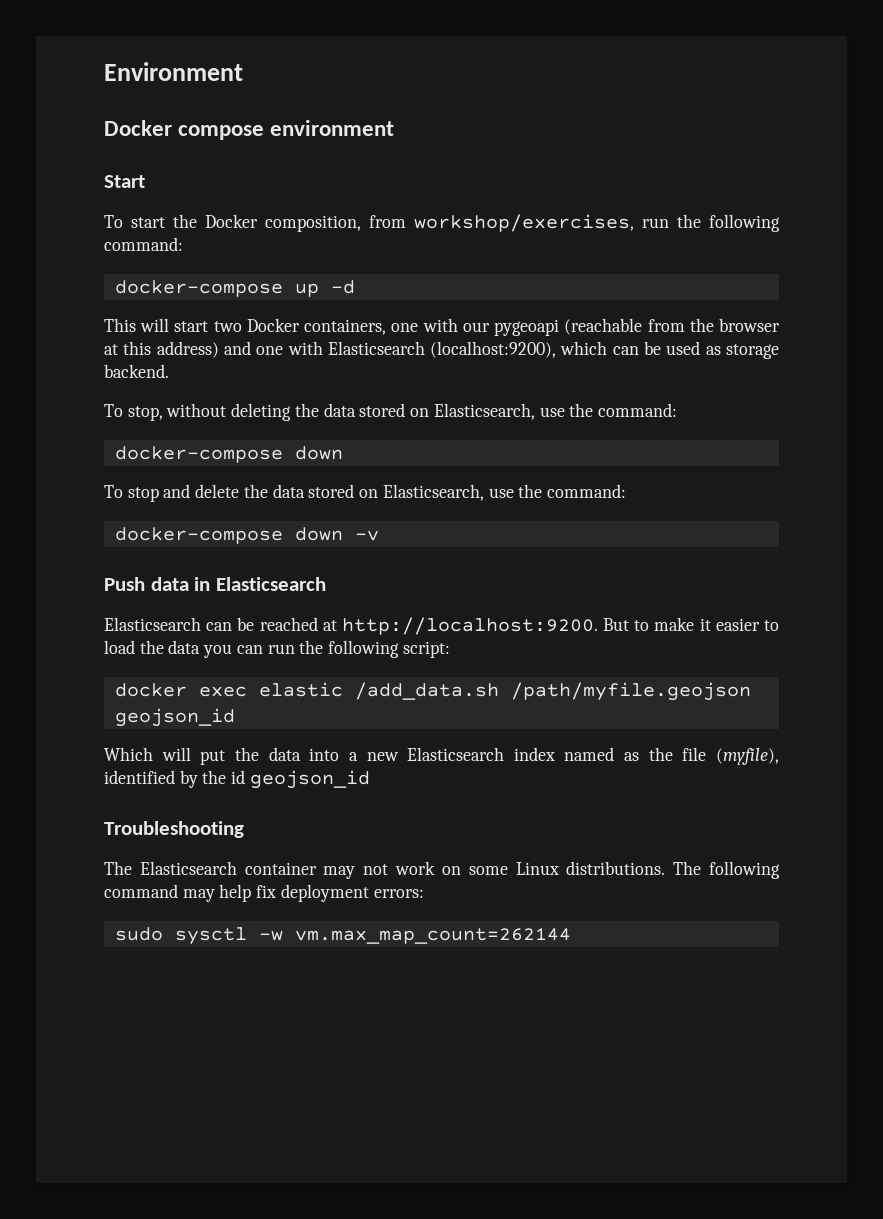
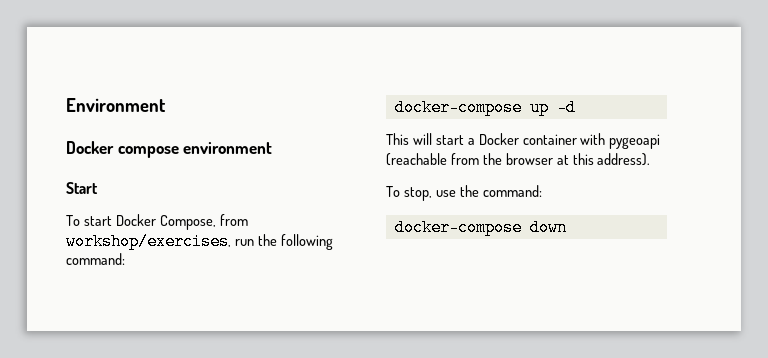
- To start the Docker composition, from workshop/exercises, run the following command:
+ To start Docker Compose, from workshop/exercises, run the following command:
- This will start two Docker containers, one with our pygeoapi (reachable from the browser at this address) and one with Elasticsearch (localhost:9200), which can be used as storage backend.
- To stop, without deleting the data stored on Elasticsearch, use the command:
+ This will start a Docker container with pygeoapi (reachable from the browser at this address).
+ To stop, use the command:
  docker-compose down
- To stop and delete the data stored on Elasticsearch, use the command:
- docker-compose down -v
- Push data in Elasticsearch
- Elasticsearch can be reached at http://localhost:9200. But to make it easier to load the data you can run the following script:
- docker exec elastic /add_data.sh /path/myfile.geojson geojson_id
- Which will put the data into a new Elasticsearch index named as the file (myfile), identified by the id geojson_id
- Troubleshooting
- The Elasticsearch container may not work on some Linux distributions. The following command may help fix deployment errors:
- sudo sysctl -w vm.max_map_count=262144

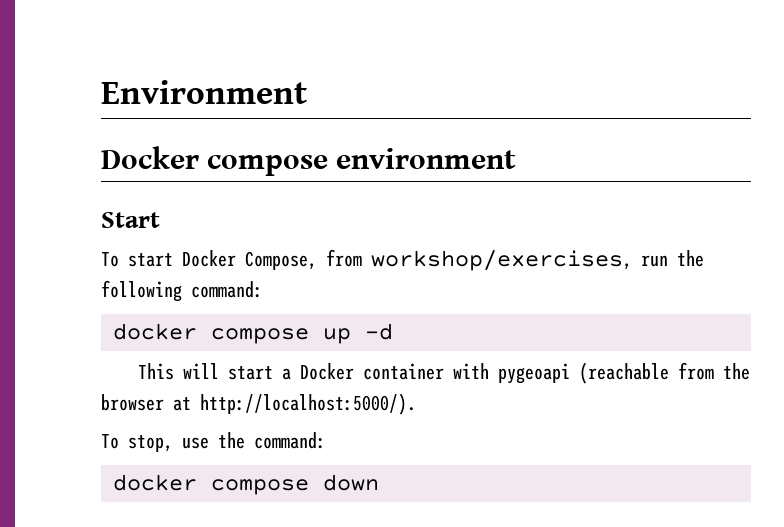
- docker-compose up -d
+ docker compose up -d
- This will start a Docker container with pygeoapi (reachable from the browser at this address).
+ This will start a Docker container with pygeoapi (reachable from the browser at http://localhost:5000/).
- docker-compose down
+ docker compose down

